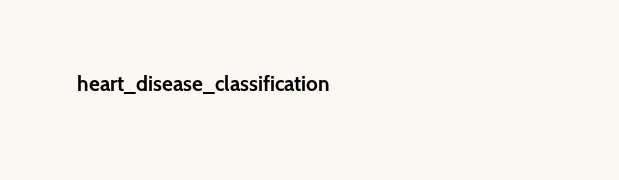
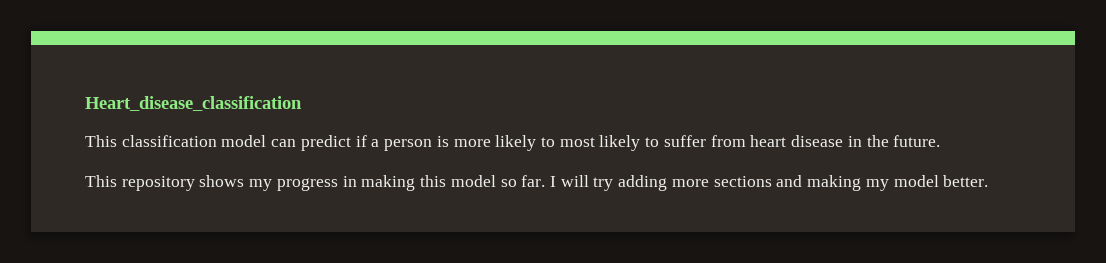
- heart_disease_classification
+ Heart_disease_classification
+ This classification model can predict if a person is more likely to most likely to suffer from heart disease in the future.
+ This repository shows my progress in making this model so far. I will try adding more sections and making my model better.

